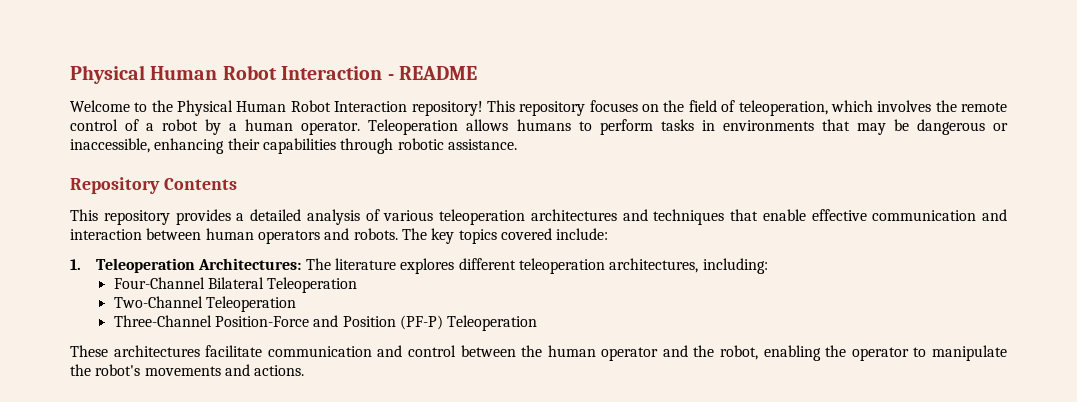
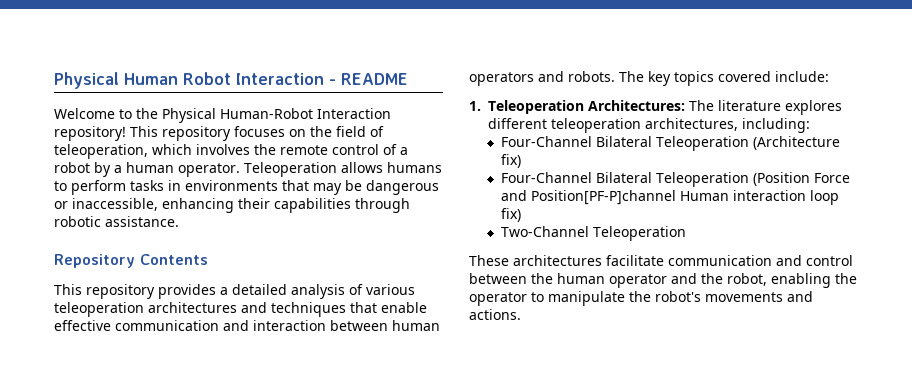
- Welcome to the Physical Human Robot Interaction repository!
+ Welcome to the Physical Human-Robot Interaction repository!
- Four-Channel Bilateral Teleoperation
+ Four-Channel Bilateral Teleoperation (Architecture fix)
+ Four-Channel Bilateral Teleoperation (Position Force and Position[PF-P]channel Human interaction loop fix)
  Two-Channel Teleoperation
- Three-Channel Position-Force and Position (PF-P) Teleoperation

